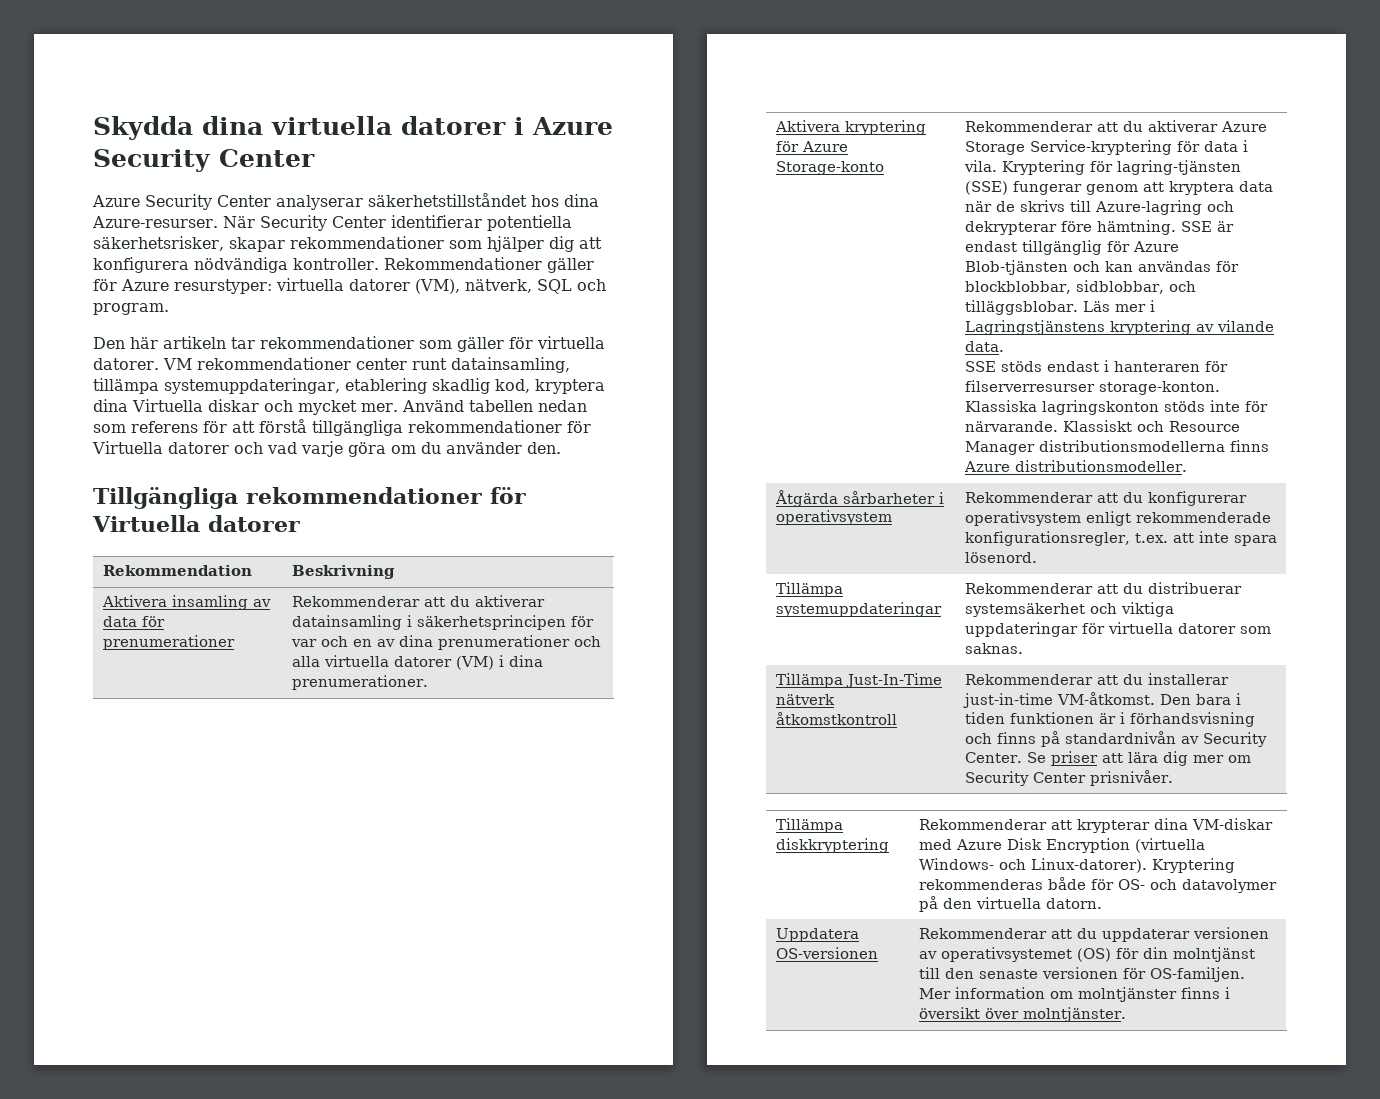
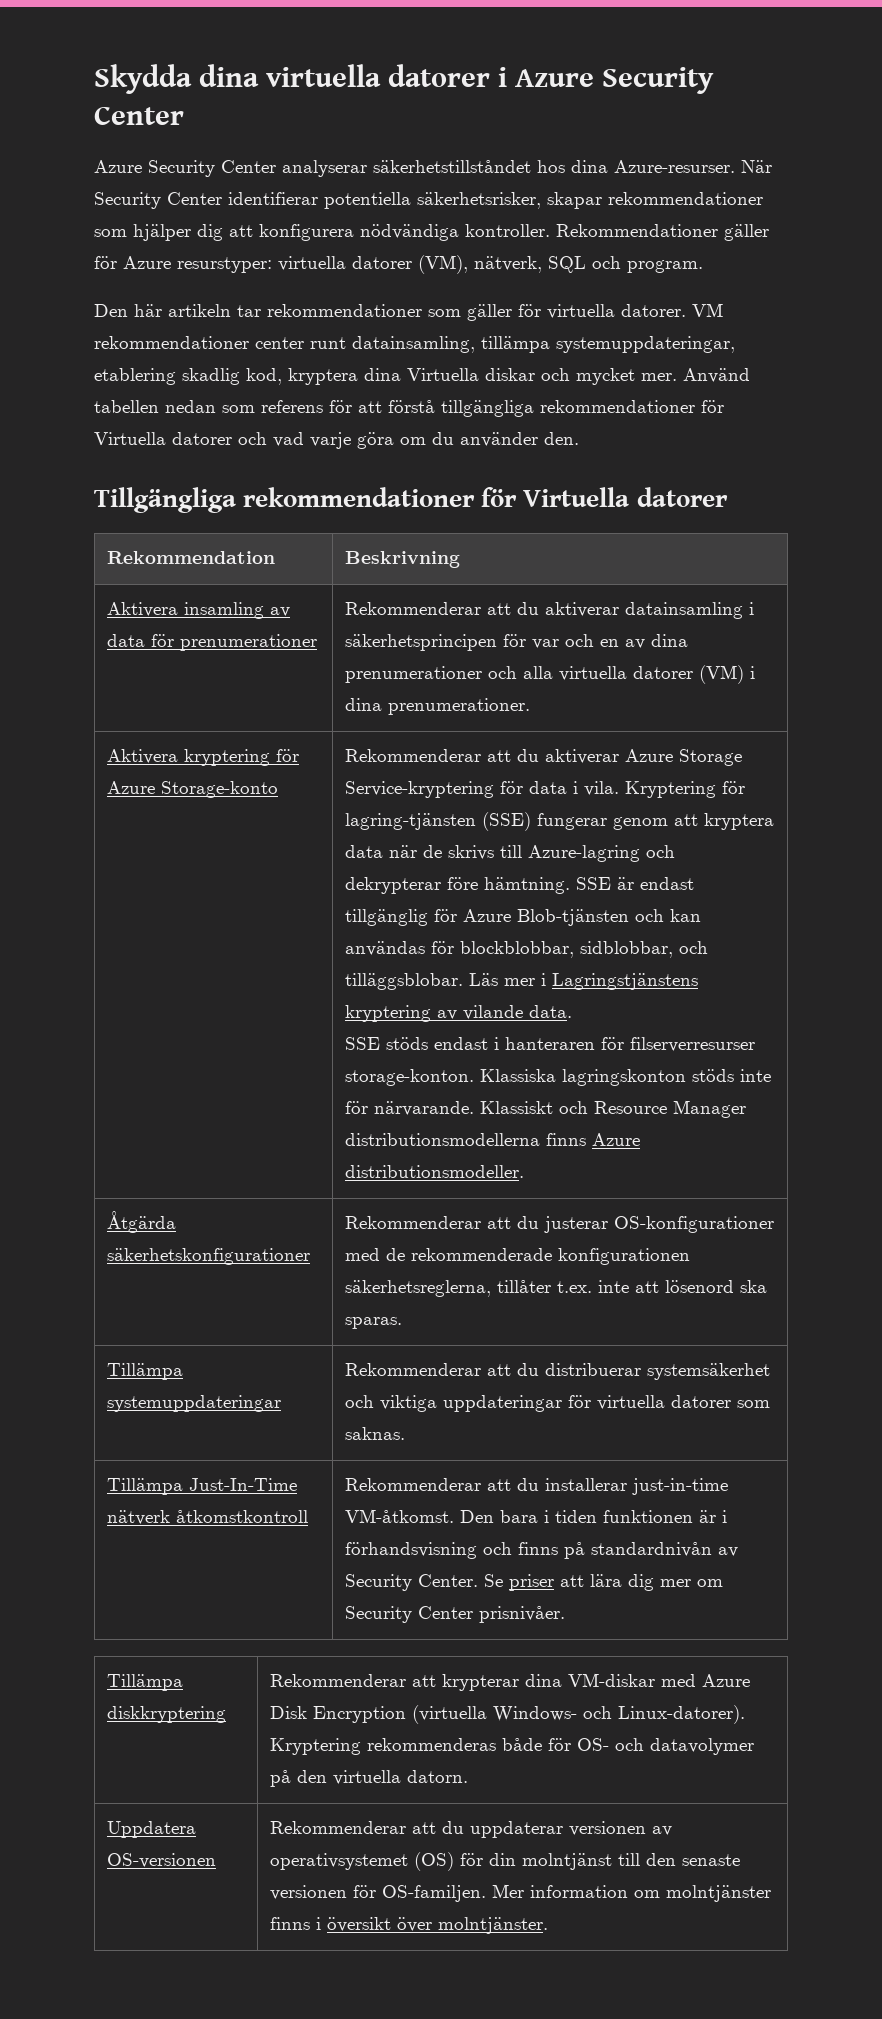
- Åtgärda sårbarheter i operativsystem | Rekommenderar att du konfigurerar operativsystem enligt rekommenderade konfigurationsregler, t.ex. att inte spara lösenord.
+ Åtgärda säkerhetskonfigurationer | Rekommenderar att du justerar OS-konfigurationer med de rekommenderade konfigurationen säkerhetsreglerna, tillåter t.ex. inte att lösenord ska sparas.

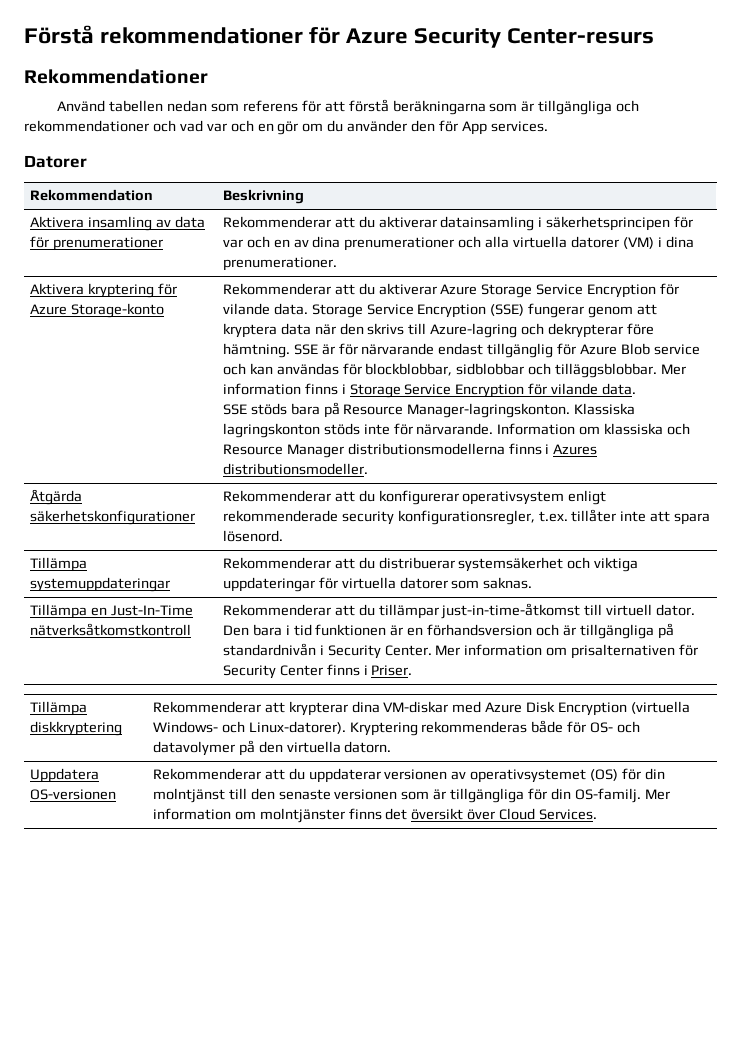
- Skydda dina virtuella datorer i Azure Security Center
- Azure Security Center analyserar säkerhetstillståndet hos dina Azure-resurser. När Security Center identifierar potentiella säkerhetsrisker, skapar rekommendationer som hjälper dig att konfigurera nödvändiga kontroller. Rekommendationer gäller för Azure resurstyper: virtuella datorer (VM), nätverk, SQL och program.
- Den här artikeln tar rekommendationer som gäller för virtuella datorer. VM rekommendationer center runt datainsamling, tillämpa systemuppdateringar, etablering skadlig kod, kryptera dina Virtuella diskar och mycket mer. Använd tabellen nedan som referens för att förstå tillgängliga rekommendationer för Virtuella datorer och vad varje göra om du använder den.
- Tillgängliga rekommendationer för Virtuella datorer
+ Förstå rekommendationer för Azure Security Center-resurs
+ Rekommendationer
+ Använd tabellen nedan som referens för att förstå beräkningarna som är tillgängliga och rekommendationer och vad var och en gör om du använder den för App services.
+ Datorer
- Rekommenderar att du aktiverar Azure Storage Service-kryptering för data i vila. Kryptering för lagring-tjänsten (SSE) fungerar genom att kryptera data när de skrivs till Azure-lagring och dekrypterar före hämtning.
+ Rekommenderar att du aktiverar Azure Storage Service Encryption för vilande data. Storage Service Encryption (SSE) fungerar genom att kryptera data när den skrivs till Azure-lagring och dekrypterar före hämtning.
- SSE är endast tillgänglig för Azure Blob-tjänsten och kan användas för blockblobbar, sidblobbar, och tilläggsblobar. Läs mer i Lagringstjänstens kryptering av vilande data.
- SSE stöds endast i hanteraren för filserverresurser storage-konton.
+ SSE är för närvarande endast tillgänglig för Azure Blob service och kan användas för blockblobbar, sidblobbar och tilläggsblobbar. Mer information finns i Storage Service Encryption för vilande data.
+ SSE stöds bara på Resource Manager-lagringskonton.
- Klassiskt och Resource Manager distributionsmodellerna finns Azure distributionsmodeller.
+ Information om klassiska och Resource Manager distributionsmodellerna finns i Azures distributionsmodeller.
- Åtgärda säkerhetskonfigurationer | Rekommenderar att du justerar OS-konfigurationer med de rekommenderade konfigurationen säkerhetsreglerna, tillåter t.ex. inte att lösenord ska sparas.
+ Åtgärda säkerhetskonfigurationer | Rekommenderar att du konfigurerar operativsystem enligt rekommenderade security konfigurationsregler, t.ex. tillåter inte att spara lösenord.
- Tillämpa Just-In-Time nätverk åtkomstkontroll | Rekommenderar att du installerar just-in-time VM-åtkomst. Den bara i tiden funktionen är i förhandsvisning och finns på standardnivån av Security Center. Se priser att lära dig mer om Security Center prisnivåer.
+ Tillämpa en Just-In-Time nätverksåtkomstkontroll | Rekommenderar att du tillämpar just-in-time-åtkomst till virtuell dator. Den bara i tid funktionen är en förhandsversion och är tillgängliga på standardnivån i Security Center. Mer information om prisalternativen för Security Center finns i Priser.
- Uppdatera OS-versionen | Rekommenderar att du uppdaterar versionen av operativsystemet (OS) för din molntjänst till den senaste versionen för OS-familjen. Mer information om molntjänster finns i översikt över molntjänster.
+ Uppdatera OS-versionen | Rekommenderar att du uppdaterar versionen av operativsystemet (OS) för din molntjänst till den senaste versionen som är tillgängliga för din OS-familj. Mer information om molntjänster finns det översikt över Cloud Services.

